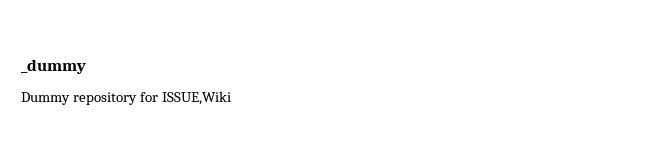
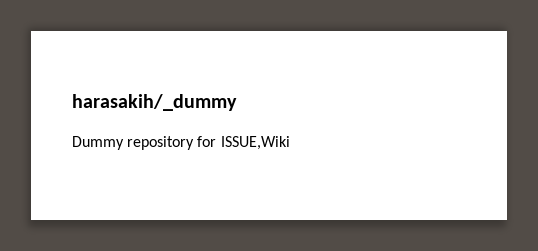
- _dummy
+ harasakih/_dummy

